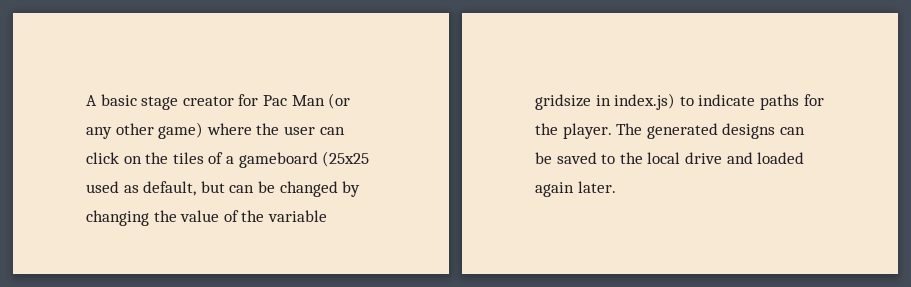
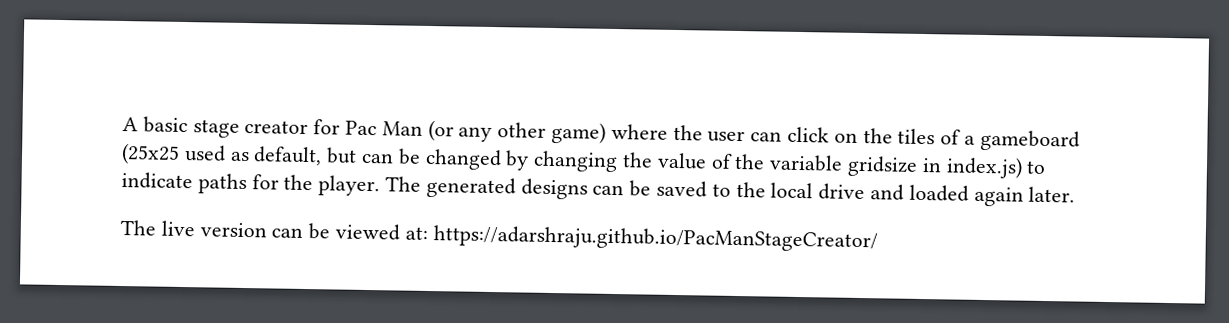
+ The live version can be viewed at: https://adarshraju.github.io/PacManStageCreator/

